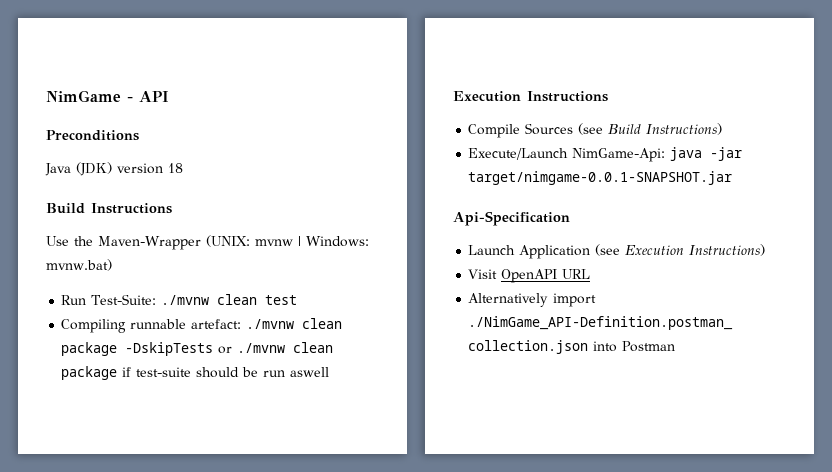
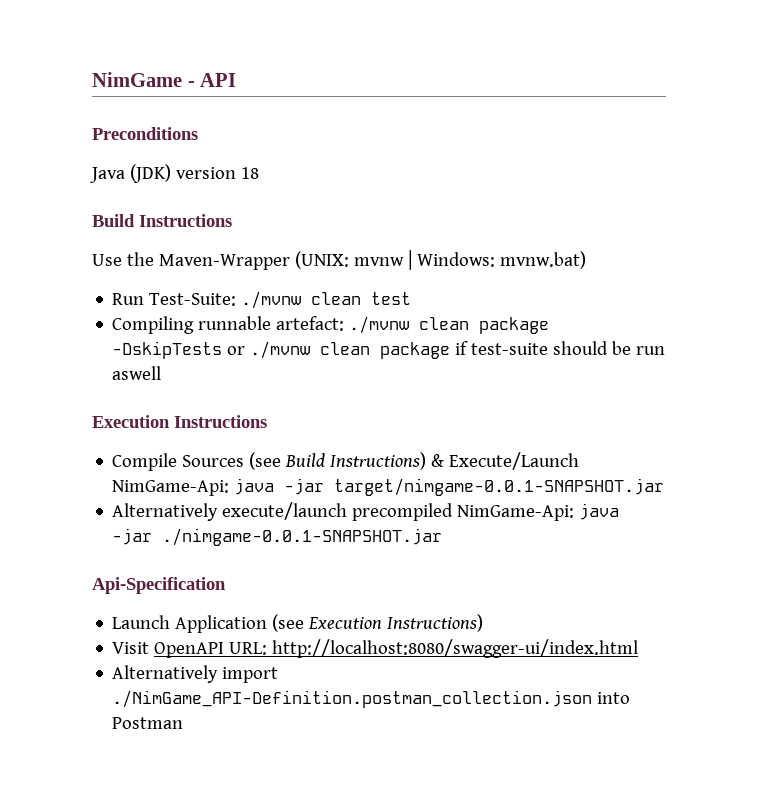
- Compile Sources (see Build Instructions)
- Execute/Launch NimGame-Api: java -jar target/nimgame-0.0.1-SNAPSHOT.jar
+ Compile Sources (see Build Instructions) & Execute/Launch NimGame-Api: java -jar target/nimgame-0.0.1-SNAPSHOT.jar
+ Alternatively execute/launch precompiled NimGame-Api: java -jar ./nimgame-0.0.1-SNAPSHOT.jar
- Visit OpenAPI URL
+ Visit OpenAPI URL: http://localhost:8080/swagger-ui/index.html

